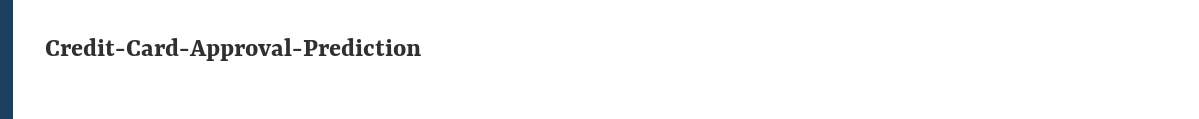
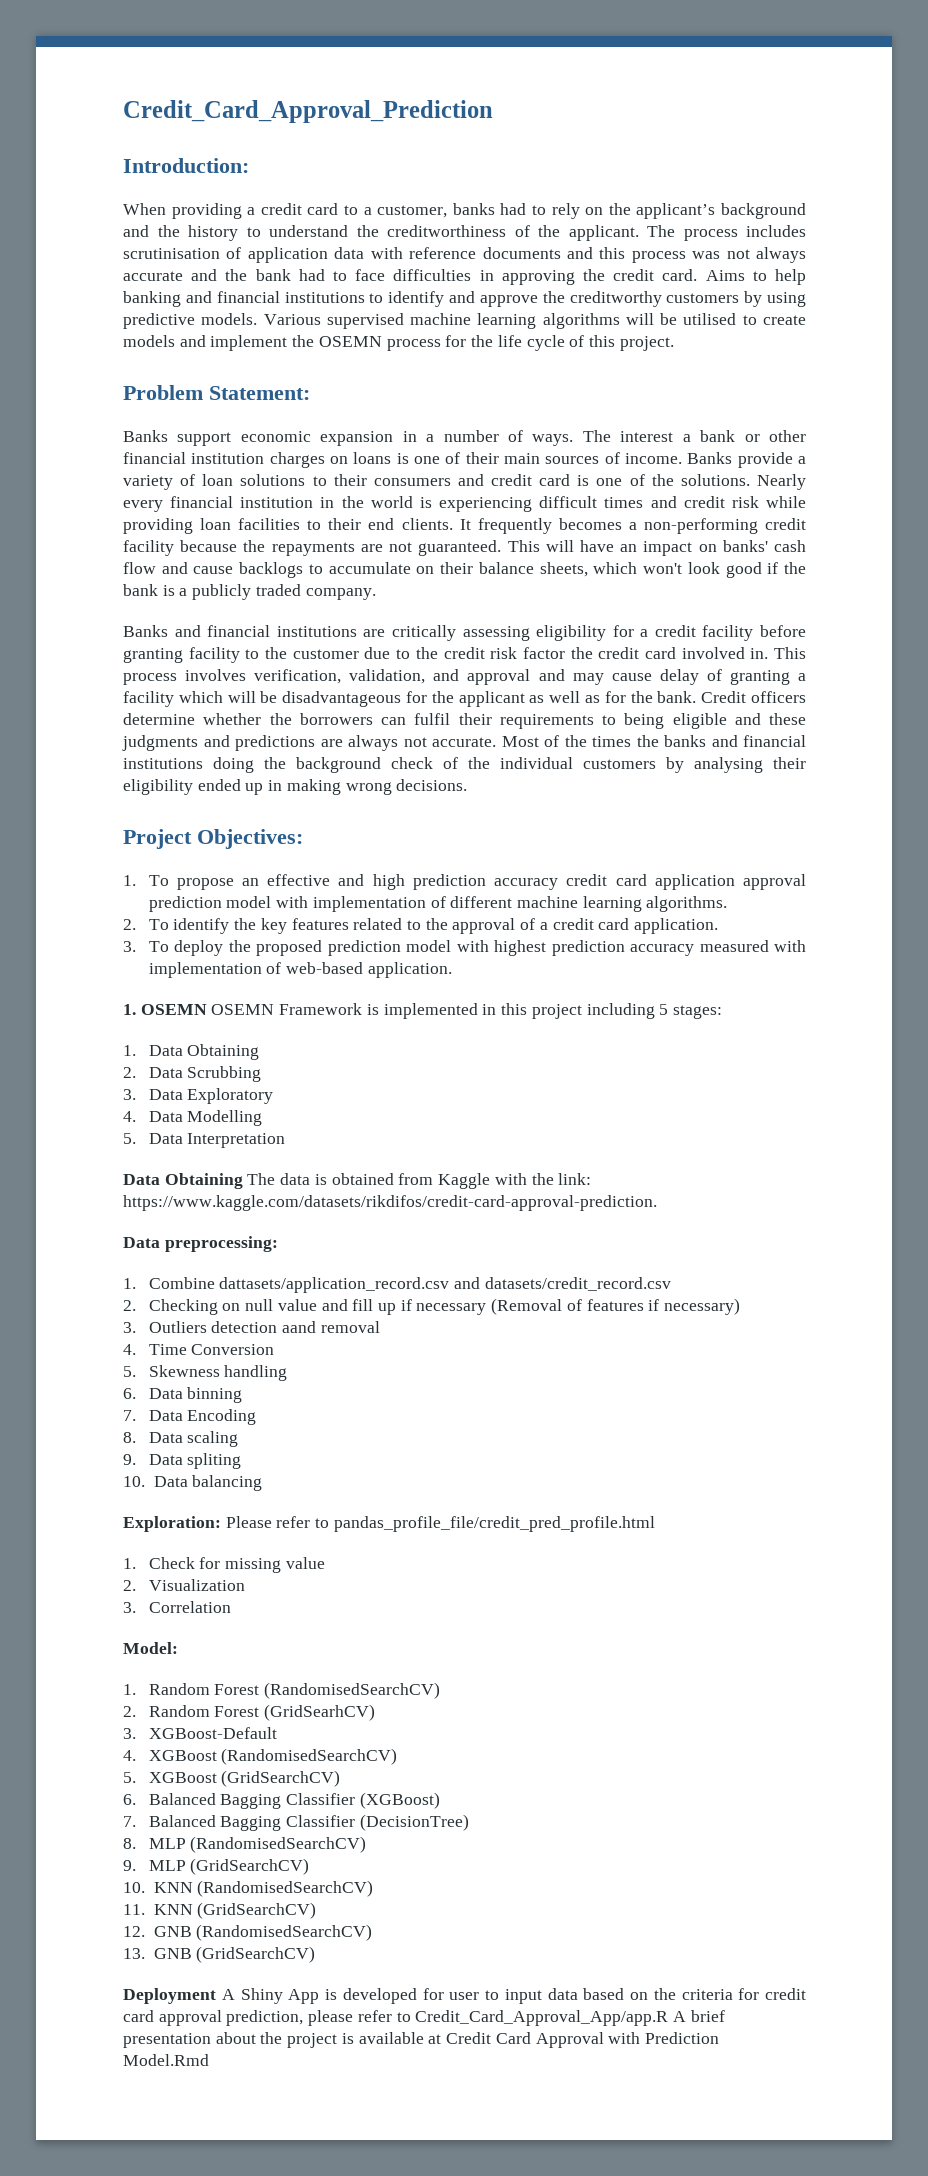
- Credit-Card-Approval-Prediction
+ Credit_Card_Approval_Prediction
+ Introduction:
+ When providing a credit card to a customer, banks had to rely on the applicant’s background and the history to understand the creditworthiness of the applicant. The process includes scrutinisation of application data with reference documents and this process was not always accurate and the bank had to face difficulties in approving the credit card. Aims to help banking and financial institutions to identify and approve the creditworthy customers by using predictive models. Various supervised machine learning algorithms will be utilised to create models and implement the OSEMN process for the life cycle of this project.
+ Problem Statement:
+ Banks support economic expansion in a number of ways. The interest a bank or other financial institution charges on loans is one of their main sources of income. Banks provide a variety of loan solutions to their consumers and credit card is one of the solutions. Nearly every financial institution in the world is experiencing difficult times and credit risk while providing loan facilities to their end clients. It frequently becomes a non-performing credit facility because the repayments are not guaranteed. This will have an impact on banks' cash flow and cause backlogs to accumulate on their balance sheets, which won't look good if the bank is a publicly traded company.
+ Banks and financial institutions are critically assessing eligibility for a credit facility before granting facility to the customer due to the credit risk factor the credit card involved in. This process involves verification, validation, and approval and may cause delay of granting a facility which will be disadvantageous for the applicant as well as for the bank. Credit officers determine whether the borrowers can fulfil their requirements to being eligible and these judgments and predictions are always not accurate. Most of the times the banks and financial institutions doing the background check of the individual customers by analysing their eligibility ended up in making wrong decisions.
+ Project Objectives:
+ 1. To propose an effective and high prediction accuracy credit card application approval prediction model with implementation of different machine learning algorithms.
+ 2. To identify the key features related to the approval of a credit card application.
+ 3. To deploy the proposed prediction model with highest prediction accuracy measured with implementation of web-based application.
+ 1. OSEMN OSEMN Framework is implemented in this project including 5 stages:
+ 1. Data Obtaining
+ 2. Data Scrubbing
+ 3. Data Exploratory
+ 4. Data Modelling
+ 5. Data Interpretation
+ Data Obtaining The data is obtained from Kaggle with the link: https://www.kaggle.com/datasets/rikdifos/credit-card-approval-prediction.
+ Data preprocessing:
+ 1. Combine dattasets/application_record.csv and datasets/credit_record.csv
+ 2. Checking on null value and fill up if necessary (Removal of features if necessary)
+ 3. Outliers detection aand removal
+ 4. Time Conversion
+ 5. Skewness handling
+ 6. Data binning
+ 7. Data Encoding
+ 8. Data scaling
+ 9. Data spliting
+ 10. Data balancing
+ Exploration: Please refer to pandas_profile_file/credit_pred_profile.html
+ 1. Check for missing value
+ 2. Visualization
+ 3. Correlation
+ Model:
+ 1. Random Forest (RandomisedSearchCV)
+ 2. Random Forest (GridSearhCV)
+ 3. XGBoost-Default
+ 4. XGBoost (RandomisedSearchCV)
+ 5. XGBoost (GridSearchCV)
+ 6. Balanced Bagging Classifier (XGBoost)
+ 7. Balanced Bagging Classifier (DecisionTree)
+ 8. MLP (RandomisedSearchCV)
+ 9. MLP (GridSearchCV)
+ 10. KNN (RandomisedSearchCV)
+ 11. KNN (GridSearchCV)
+ 12. GNB (RandomisedSearchCV)
+ 13. GNB (GridSearchCV)
+ Deployment A Shiny App is developed for user to input data based on the criteria for credit card approval prediction, please refer to Credit_Card_Approval_App/app.R A brief presentation about the project is available at Credit Card Approval with Prediction Model.Rmd

